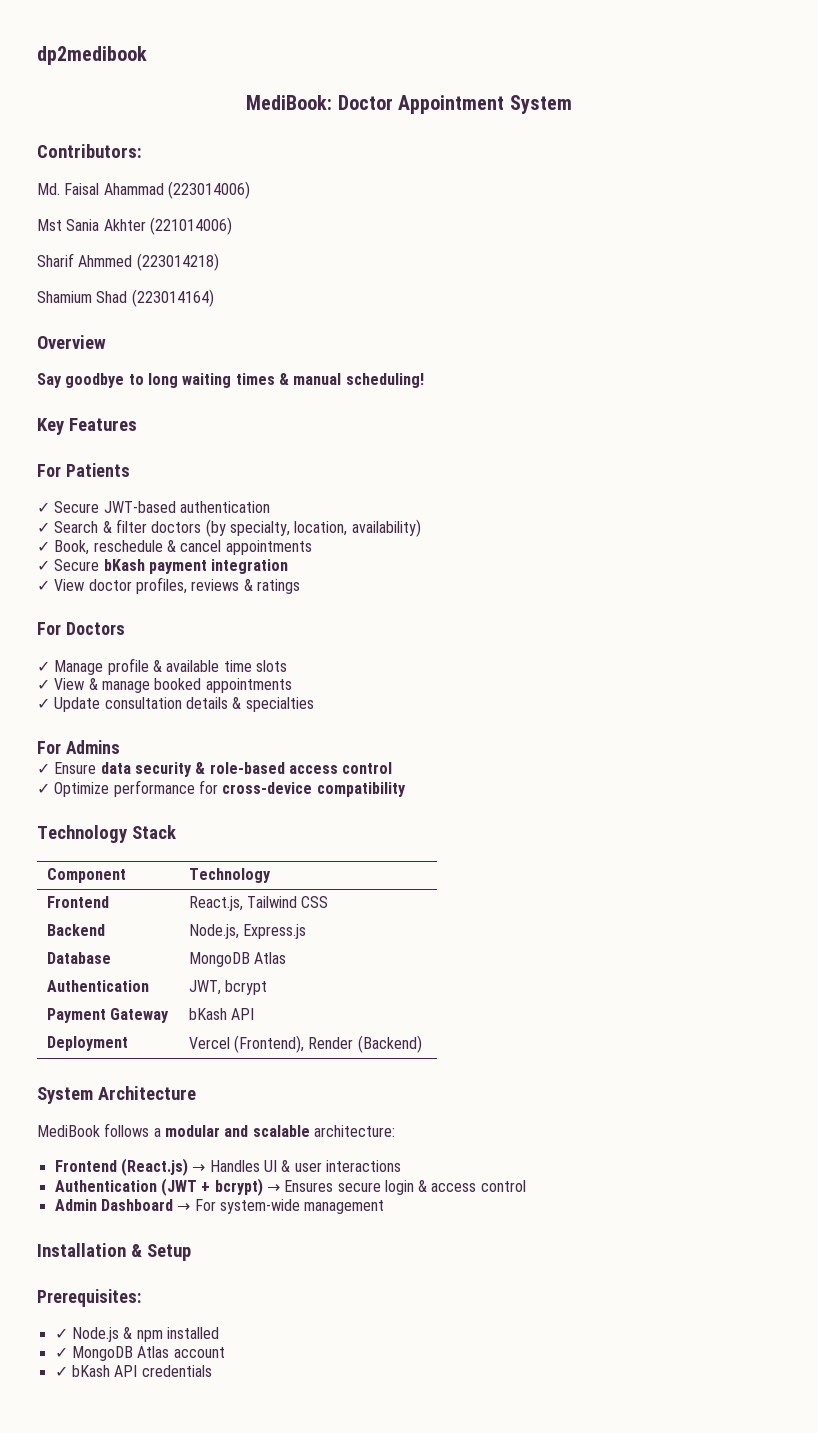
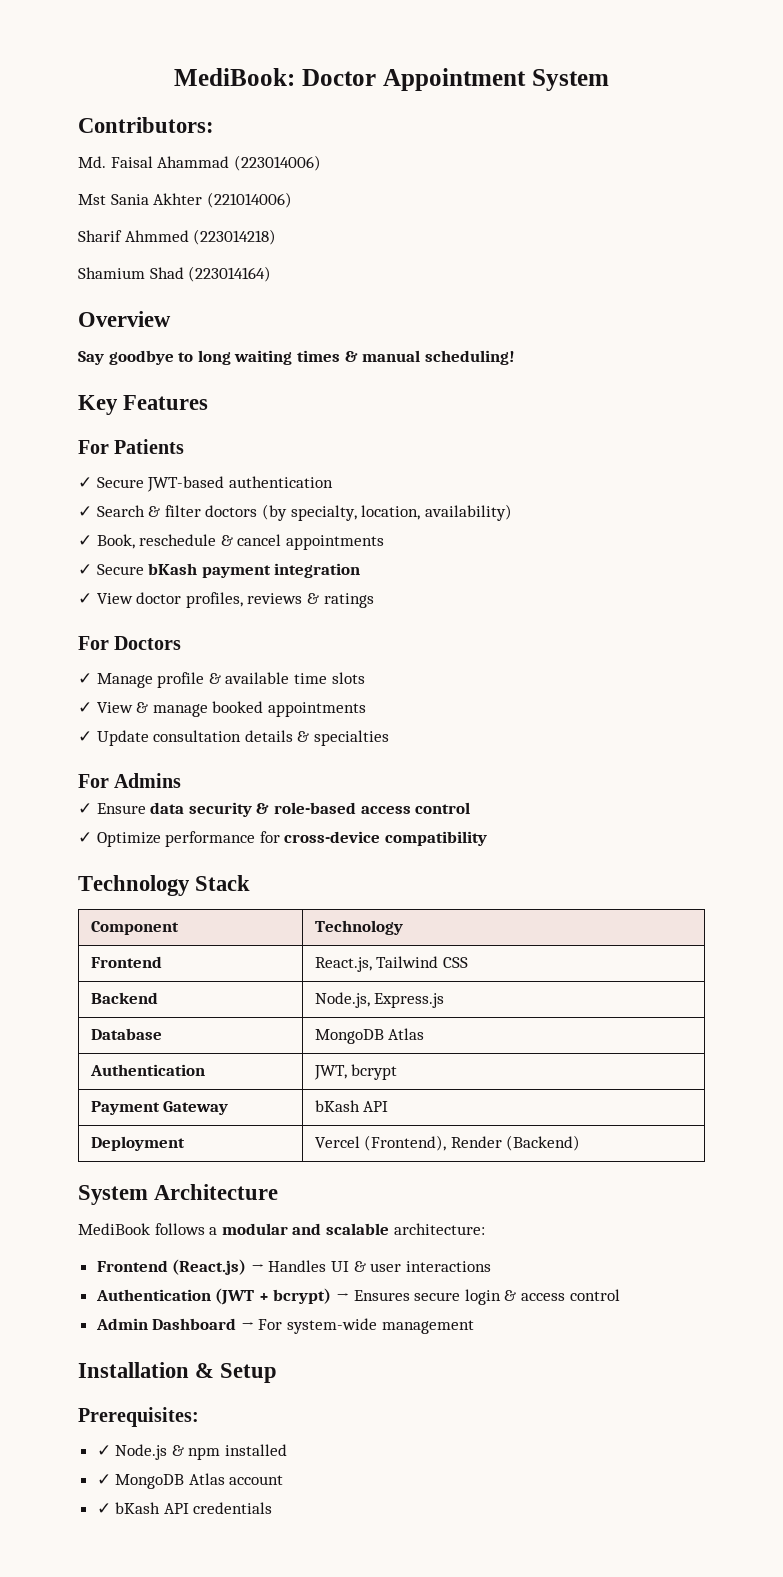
- dp2medibook

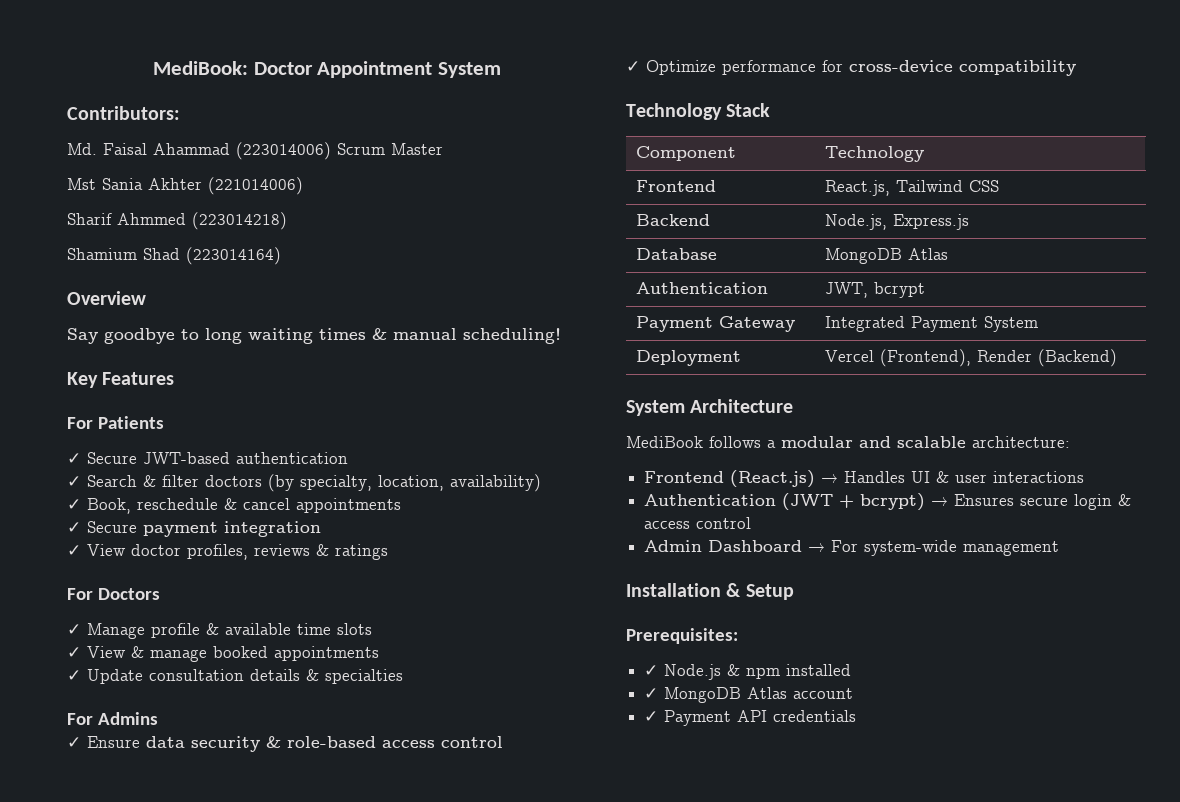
- Md. Faisal Ahammad (223014006)
+ Md. Faisal Ahammad (223014006) Scrum Master
- ✓ Secure bKash payment integration
+ ✓ Secure payment integration
- Payment Gateway | bKash API
+ Payment Gateway | Integrated Payment System
- ✓ bKash API credentials
+ ✓ Payment API credentials

